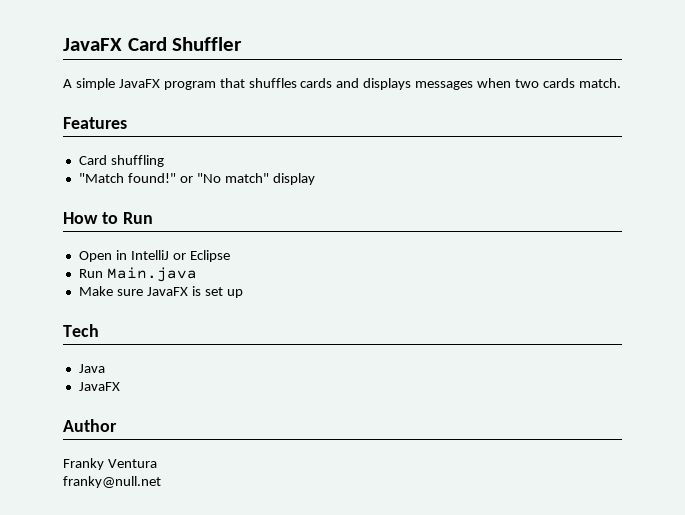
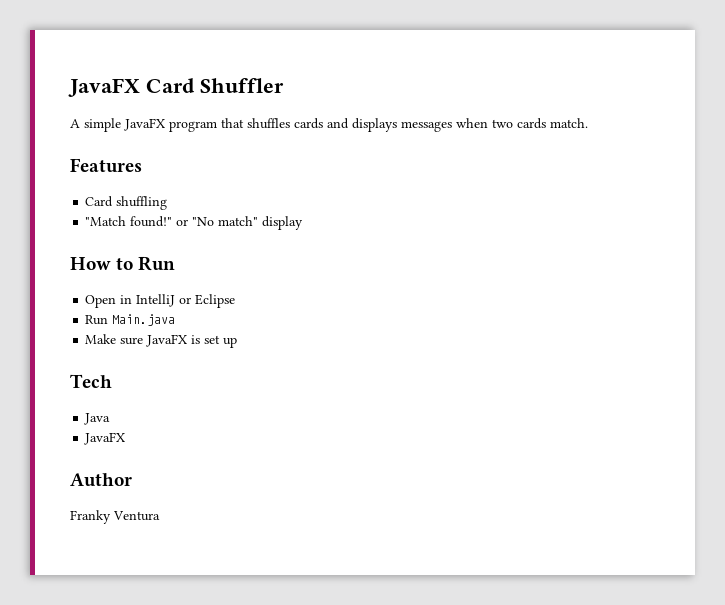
- franky@null.net

